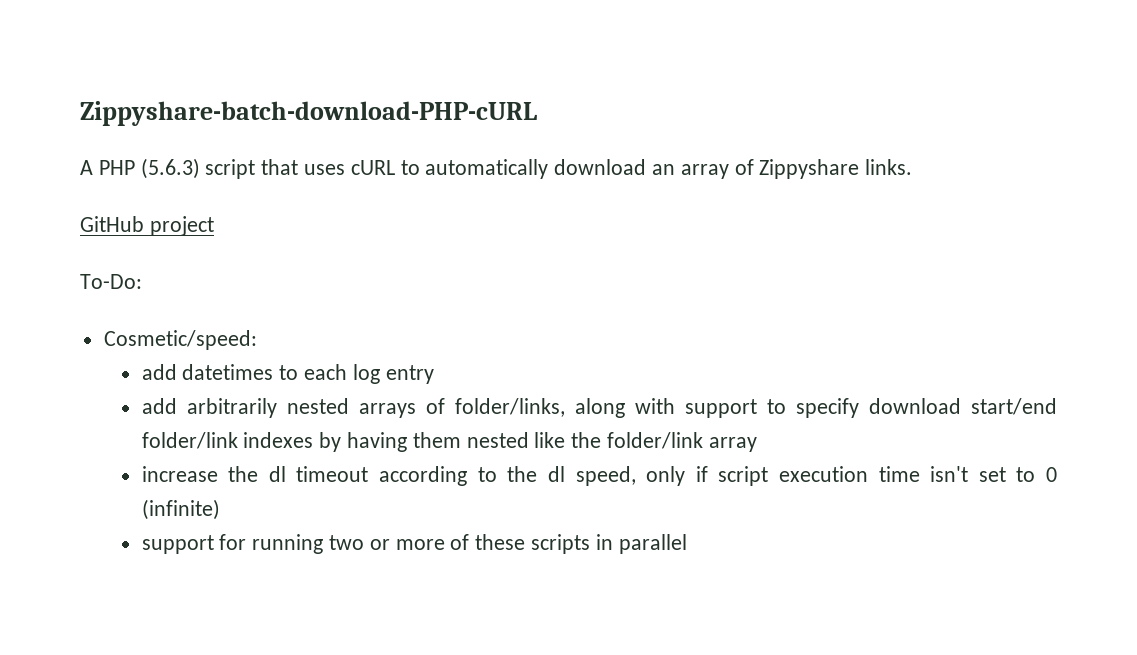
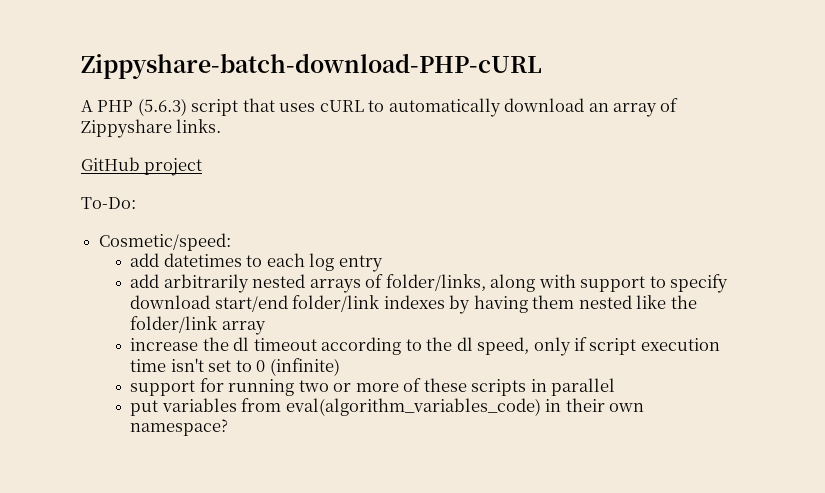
+ put variables from eval(algorithm_variables_code) in their own namespace?

